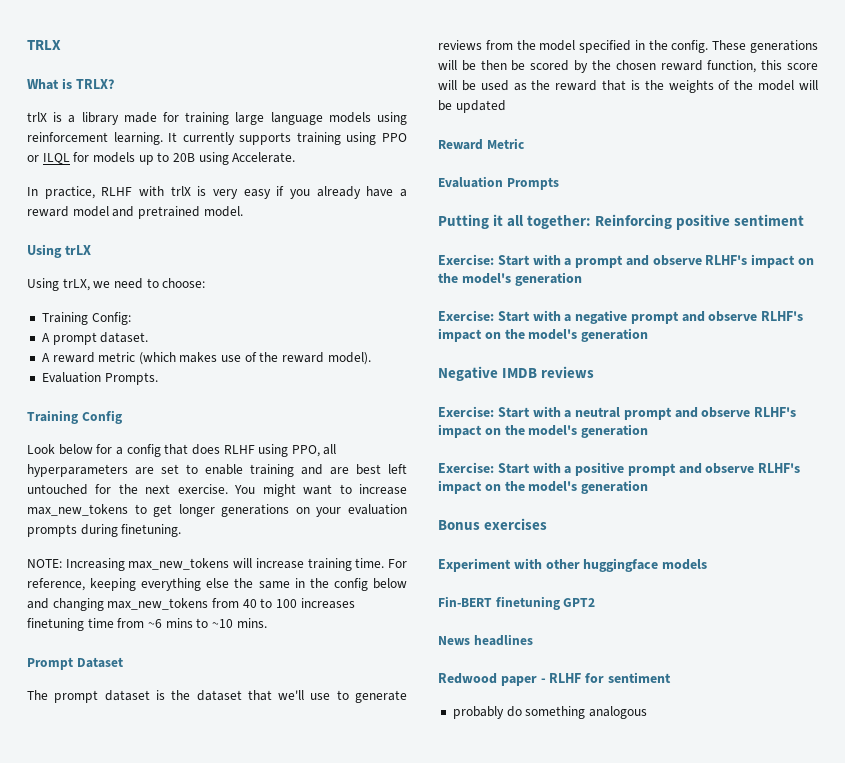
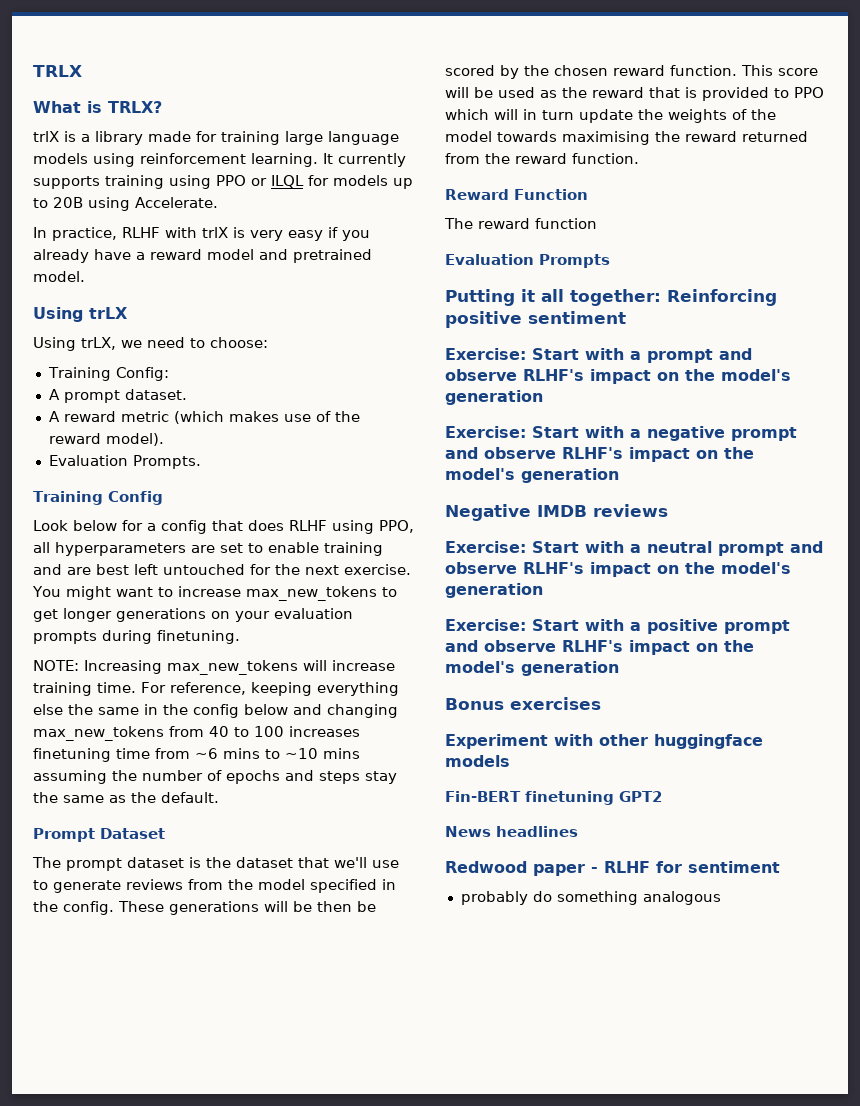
- For reference, keeping everything else the same in the config below and changing max_new_tokens from 40 to 100 increases finetuning time from ~6 mins to ~10 mins.
+ For reference, keeping everything else the same in the config below and changing max_new_tokens from 40 to 100 increases finetuning time from ~6 mins to ~10 mins assuming the number of epochs and steps stay the same as the default.
- These generations will be then be scored by the chosen reward function, this score will be used as the reward that is the weights of the model will be updated
- Reward Metric
+ These generations will be then be scored by the chosen reward function. This score will be used as the reward that is provided to PPO which will in turn update the weights of the model towards maximising the reward returned from the reward function.
+ Reward Function
+ The reward function

